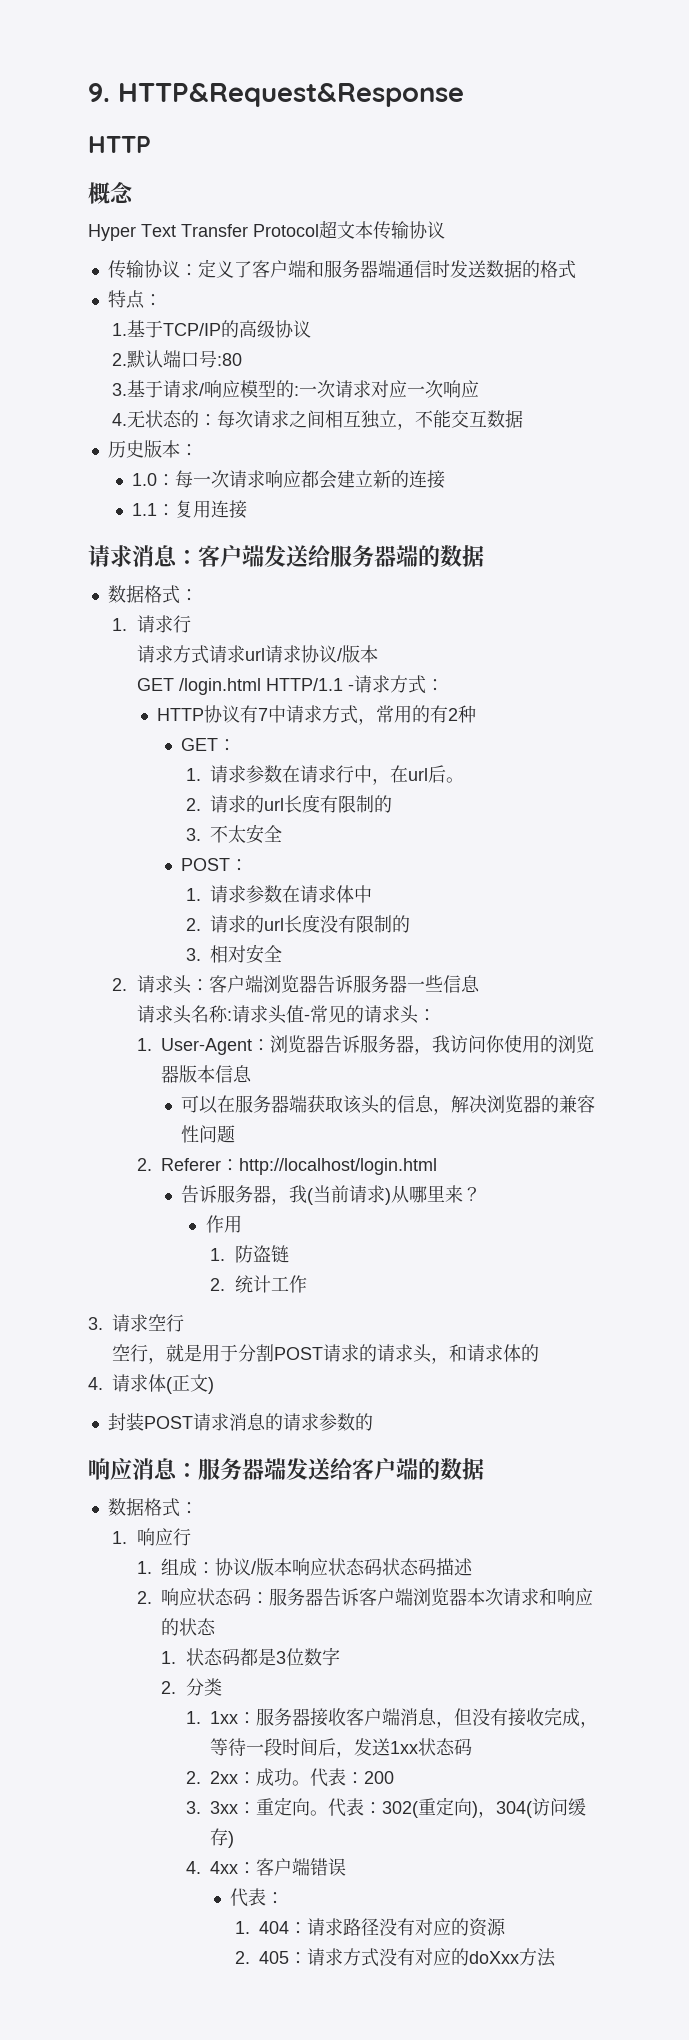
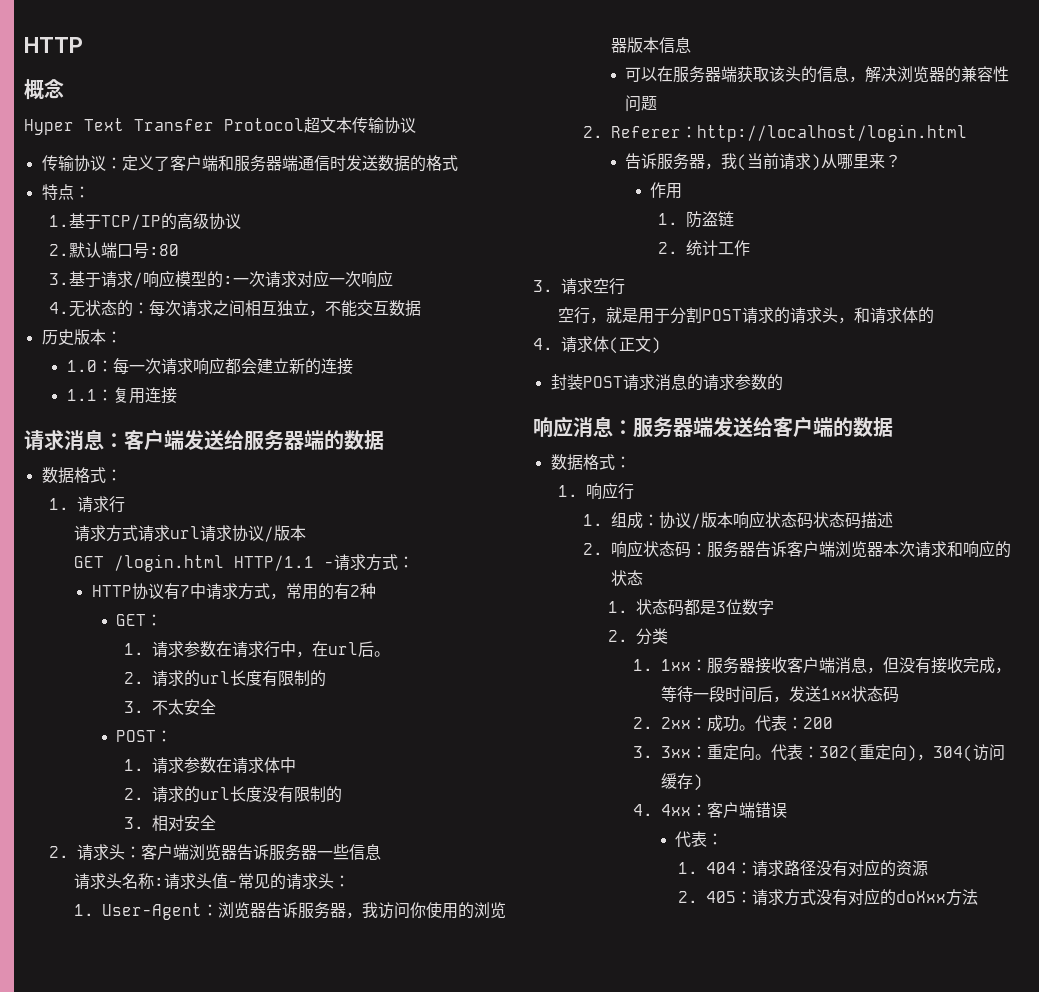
- 9. HTTP&Request&Response

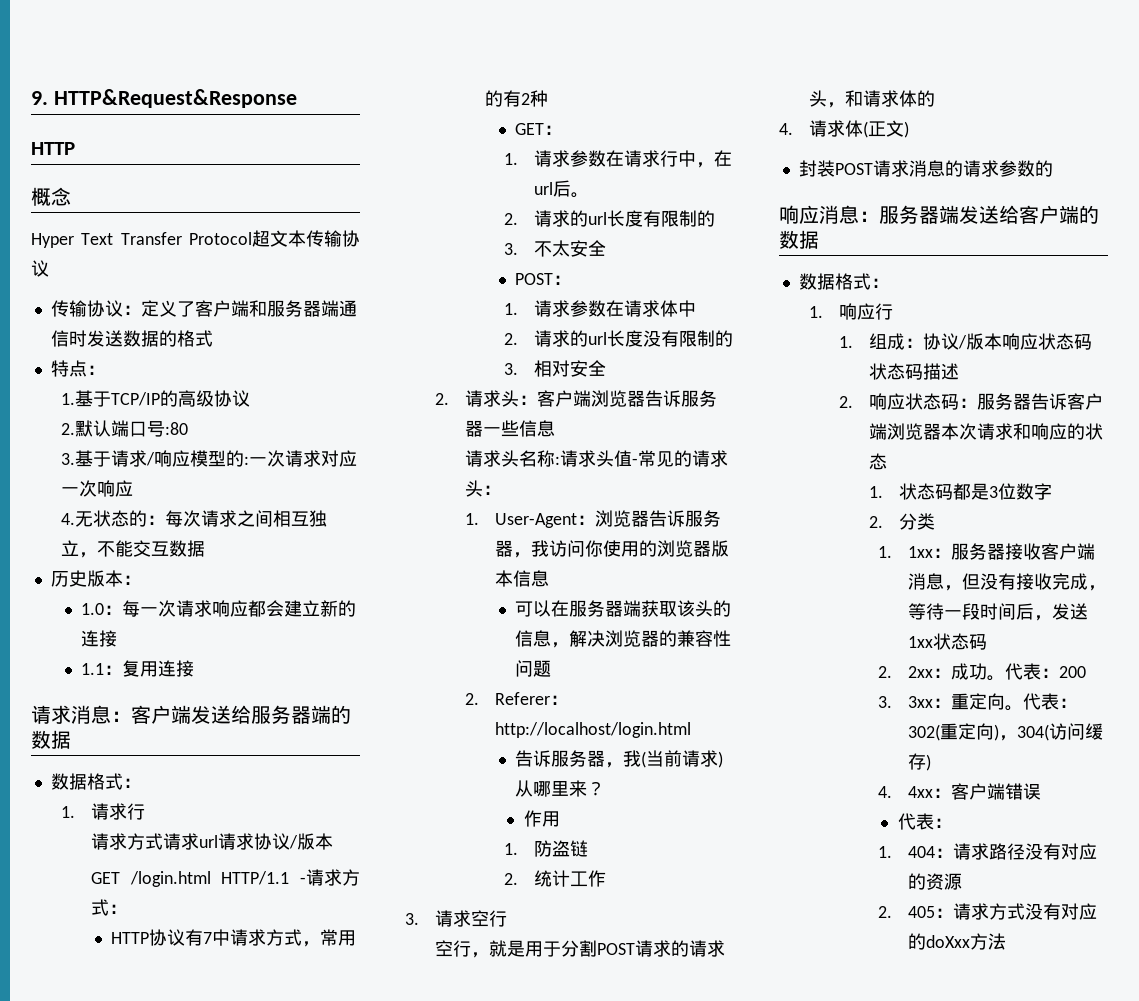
+ 9. HTTP&Request&Response

